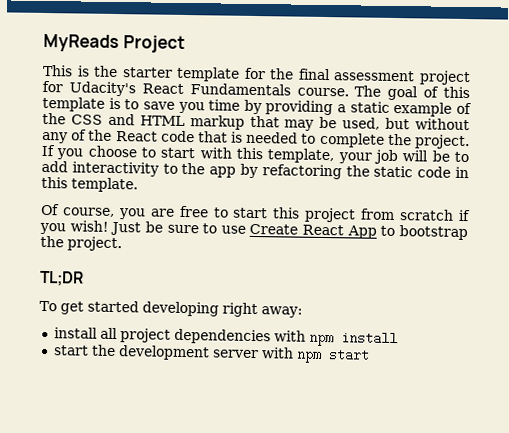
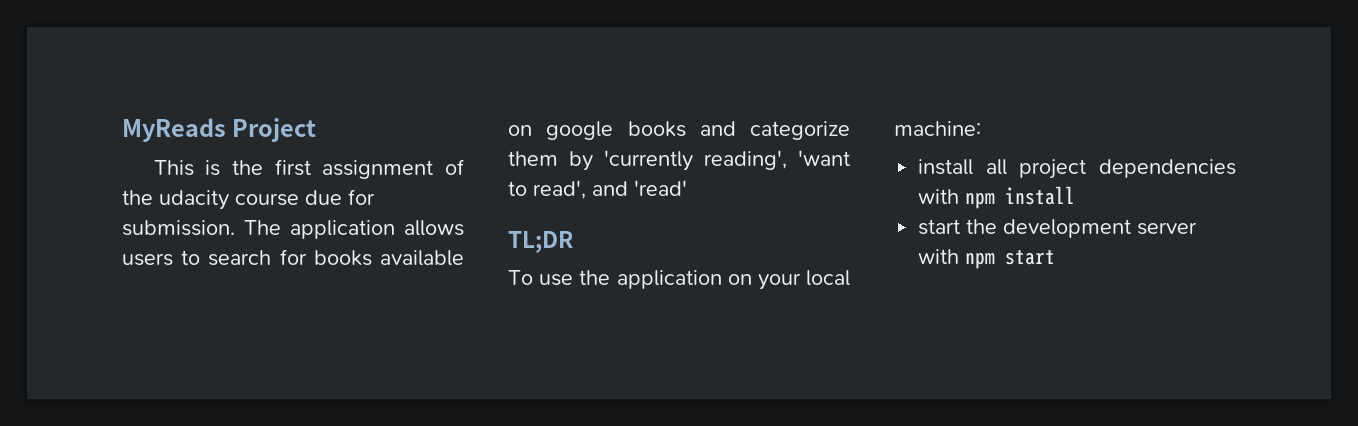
- This is the starter template for the final assessment project for Udacity's React Fundamentals course. The goal of this template is to save you time by providing a static example of the CSS and HTML markup that may be used, but without any of the React code that is needed to complete the project. If you choose to start with this template, your job will be to add interactivity to the app by refactoring the static code in this template.
- Of course, you are free to start this project from scratch if you wish! Just be sure to use Create React App to bootstrap the project.
+ This is the first assignment of the udacity course due for submission. The application allows users to search for books available on google books and categorize them by 'currently reading', 'want to read', and 'read'
  TL;DR
- To get started developing right away:
+ To use the application on your local machine:

